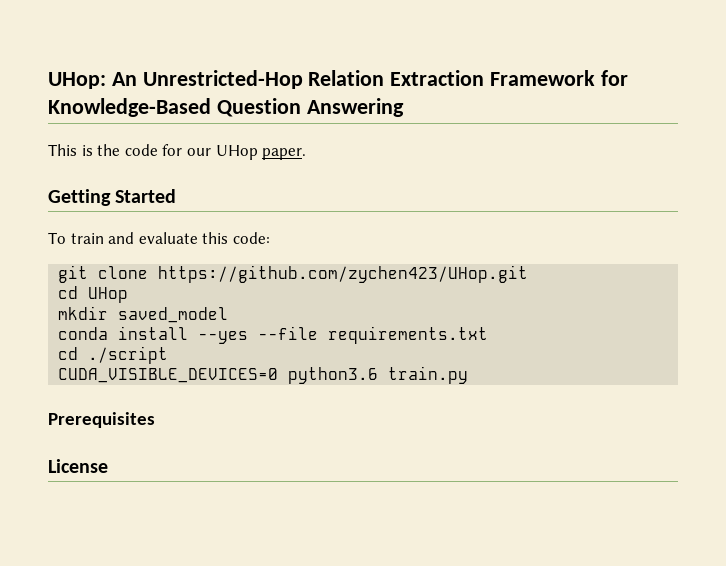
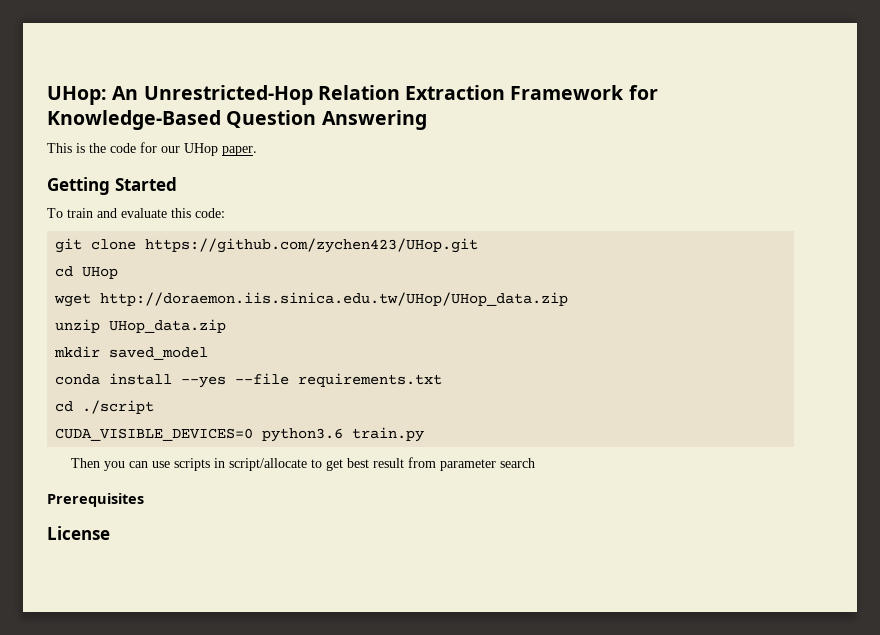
+ wget http://doraemon.iis.sinica.edu.tw/UHop/UHop_data.zip
+ unzip UHop_data.zip
+ Then you can use scripts in script/allocate to get best result from parameter search

